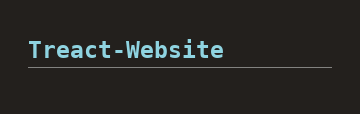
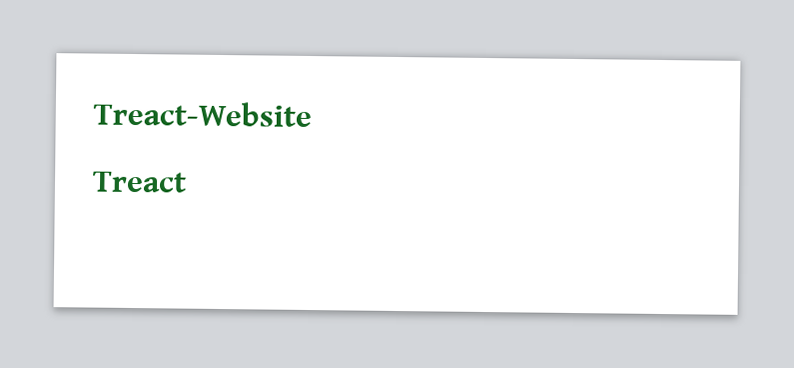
+ Treact

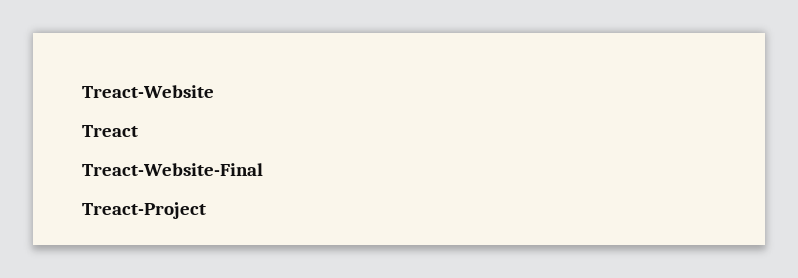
+ Treact-Website-Final
+ Treact-Project

